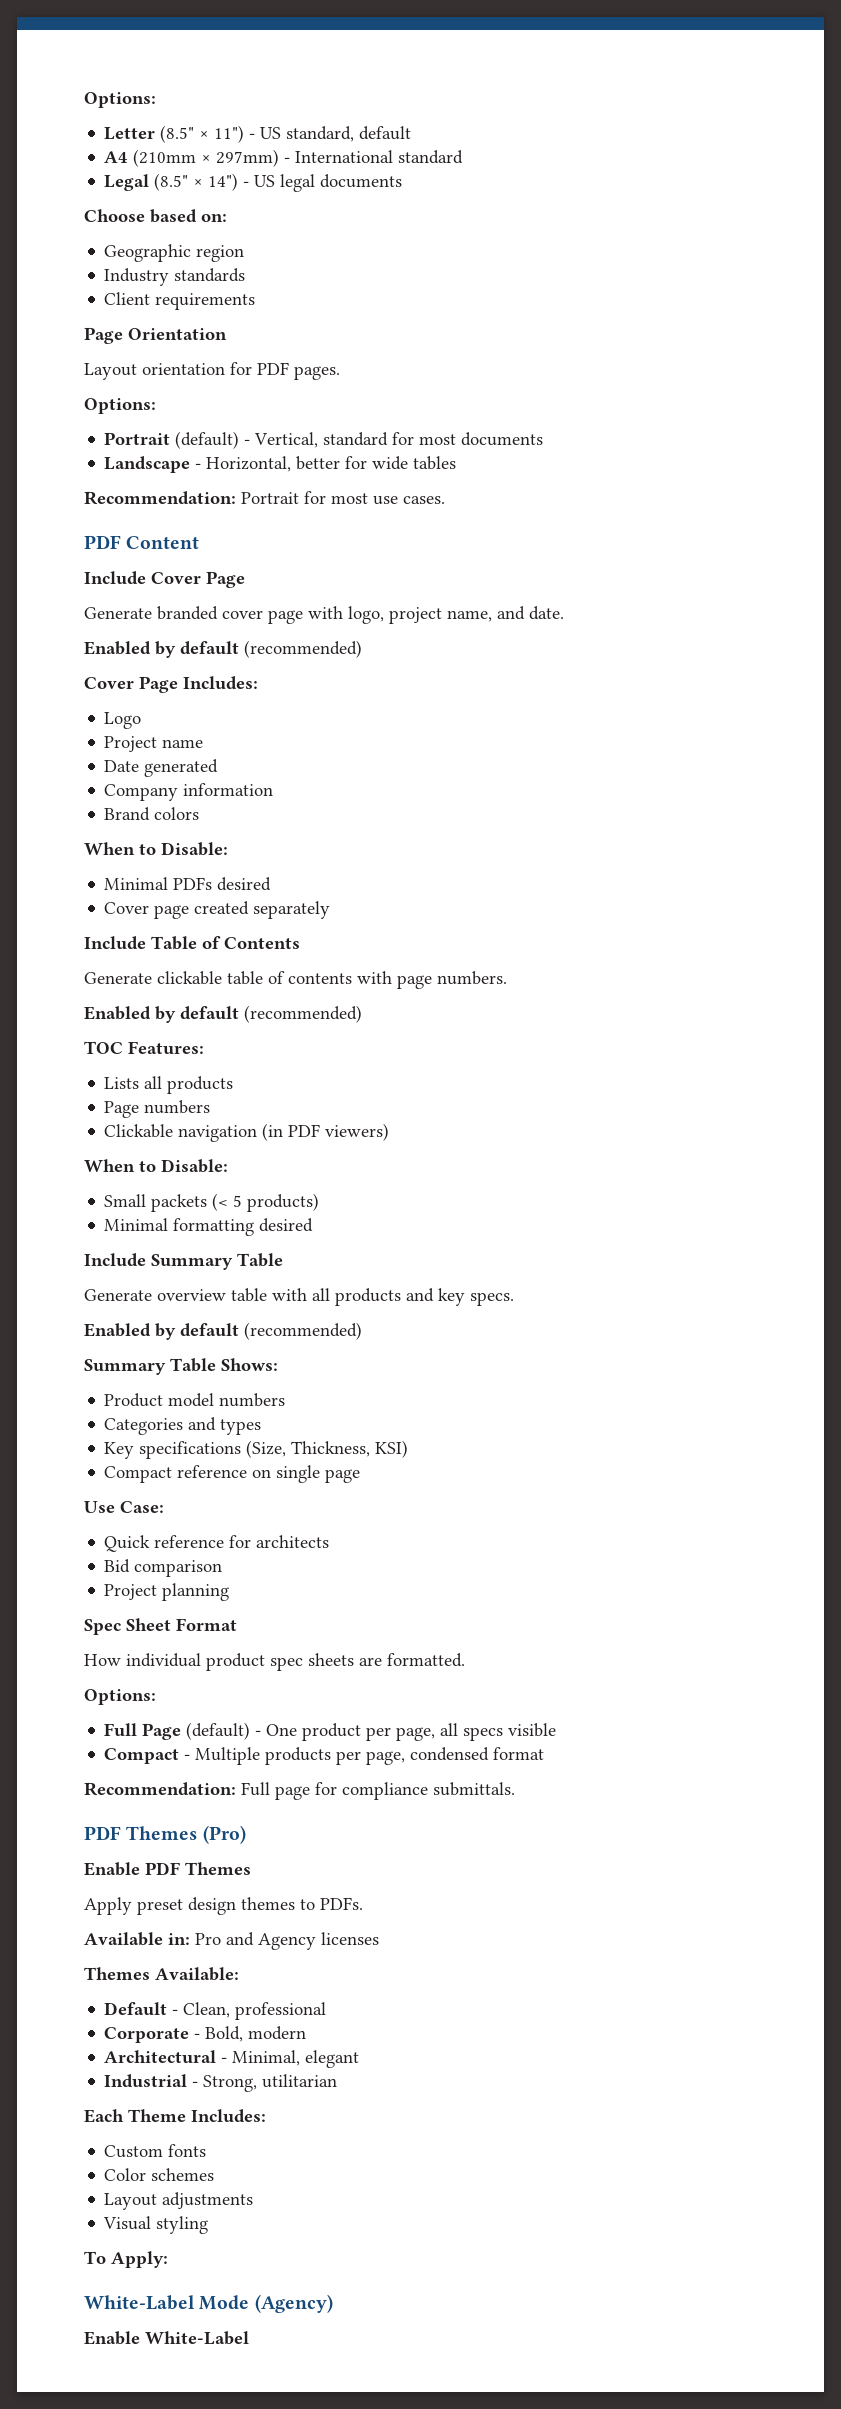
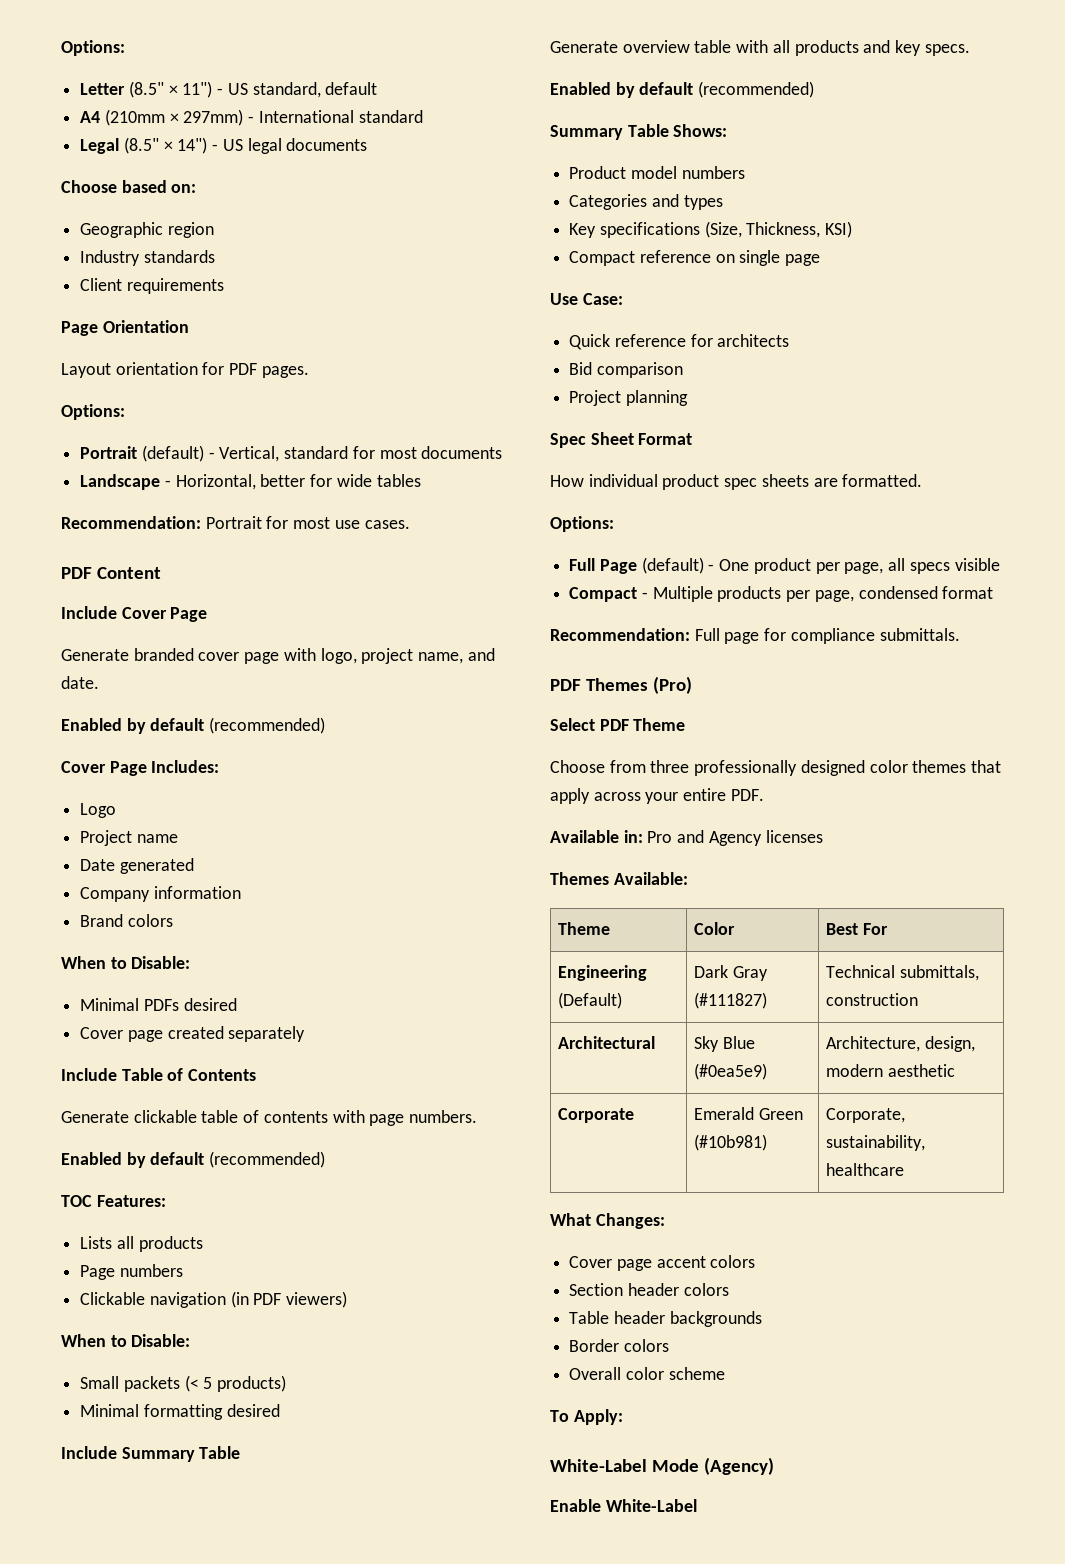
- Enable PDF Themes
- Apply preset design themes to PDFs.
+ Select PDF Theme
+ Choose from three professionally designed color themes that apply across your entire PDF.
- Default - Clean, professional
- Corporate - Bold, modern
- Architectural - Minimal, elegant
- Industrial - Strong, utilitarian
- Each Theme Includes:
- Custom fonts
- Color schemes
- Layout adjustments
- Visual styling
+ Theme | Color | Best For
+ Engineering (Default) | Dark Gray (#111827) | Technical submittals, construction
+ Architectural | Sky Blue (#0ea5e9) | Architecture, design, modern aesthetic
+ Corporate | Emerald Green (#10b981) | Corporate, sustainability, healthcare
+ What Changes:
+ Cover page accent colors
+ Section header colors
+ Table header backgrounds
+ Border colors
+ Overall color scheme

